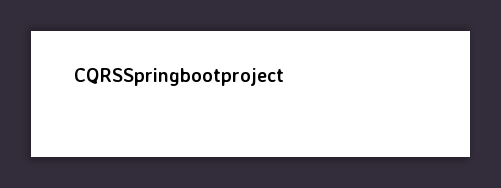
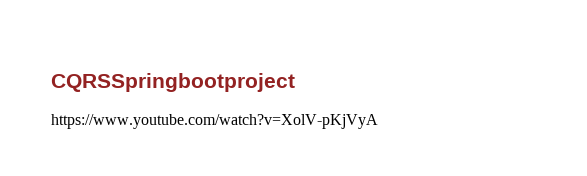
+ https://www.youtube.com/watch?v=XolV-pKjVyA

